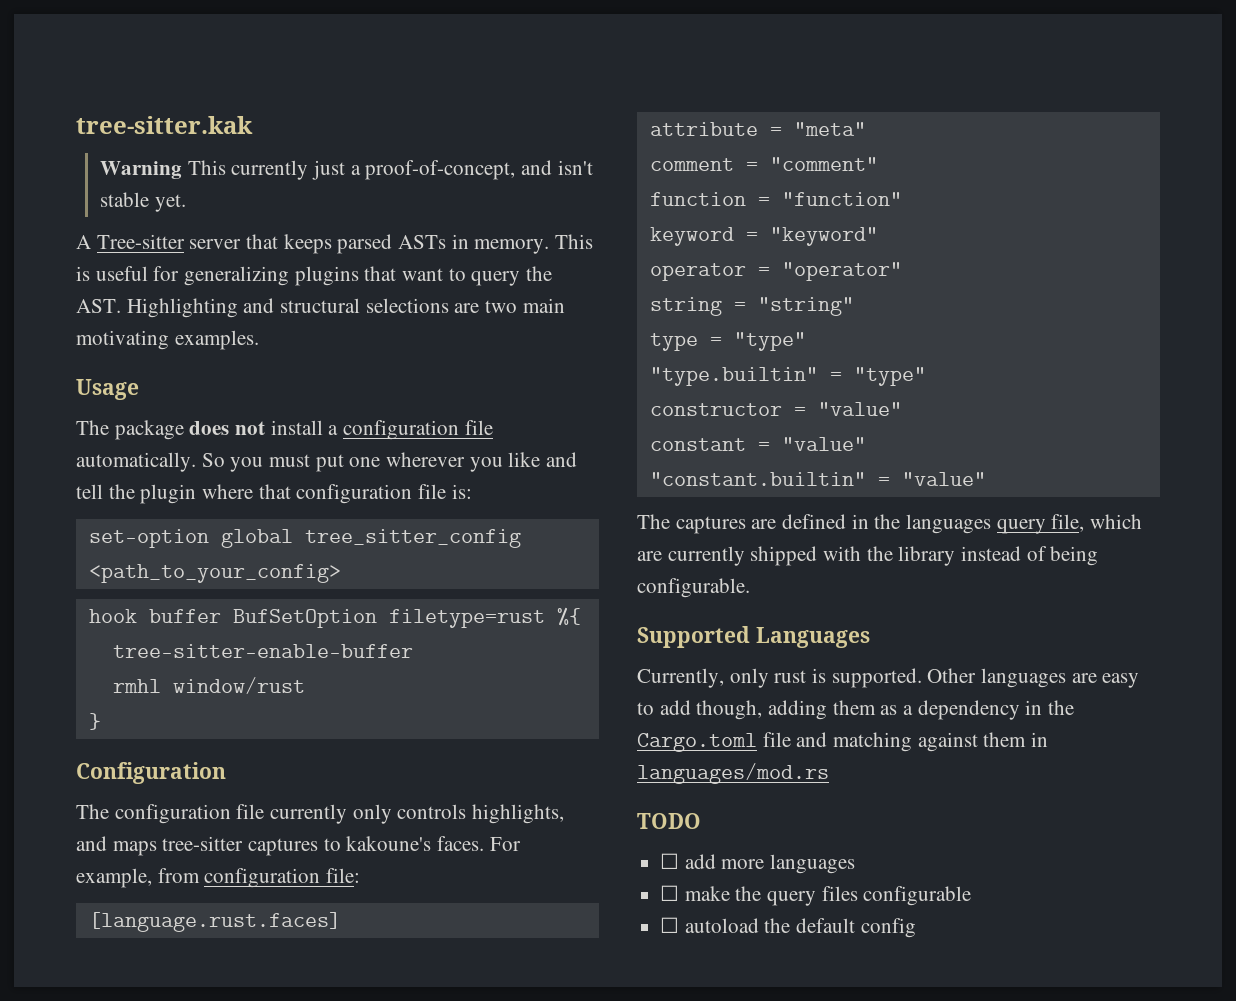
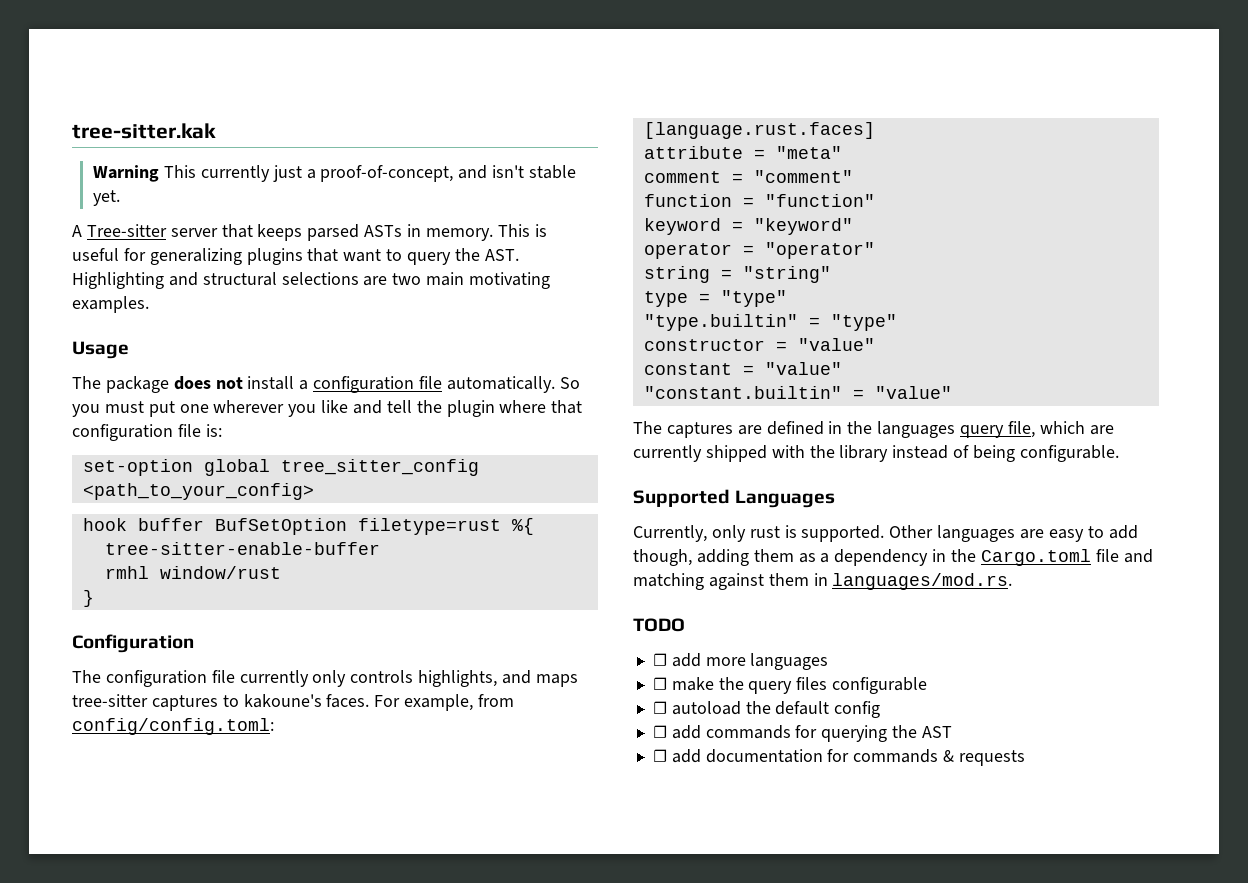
- For example, from configuration file:
+ For example, from config/config.toml:
- Other languages are easy to add though, adding them as a dependency in the Cargo.toml file and matching against them in languages/mod.rs
+ Other languages are easy to add though, adding them as a dependency in the Cargo.toml file and matching against them in languages/mod.rs.
+ ☐ add commands for querying the AST
+ ☐ add documentation for commands & requests

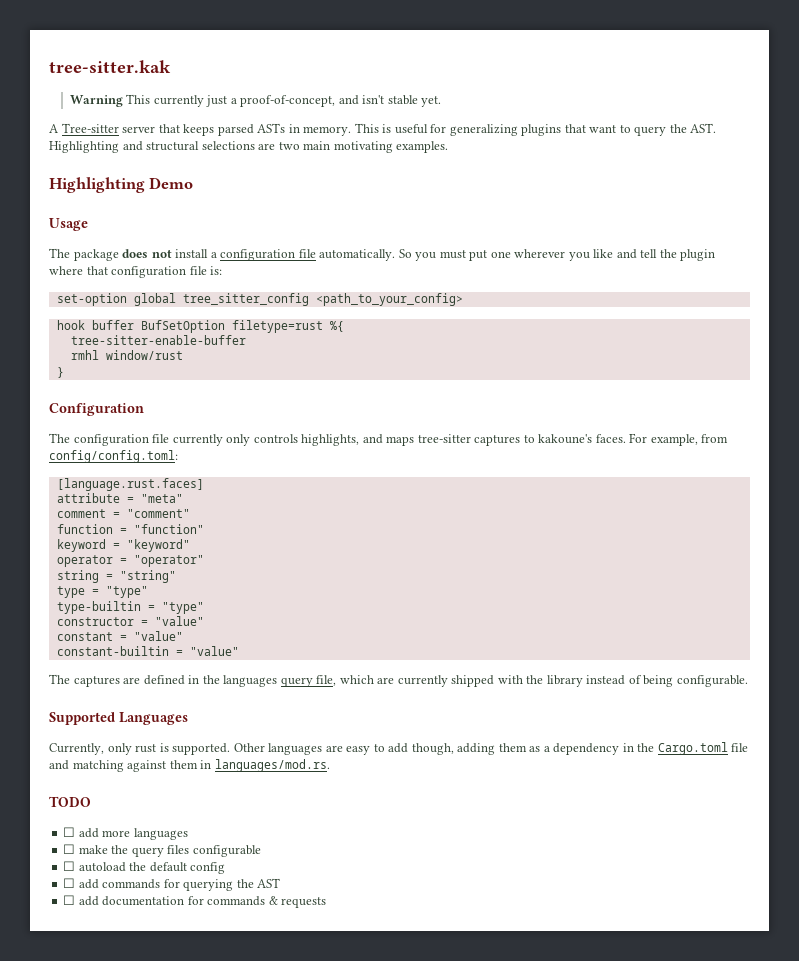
+ Highlighting Demo
- "type.builtin" = "type"
+ type-builtin = "type"
- "constant.builtin" = "value"
+ constant-builtin = "value"

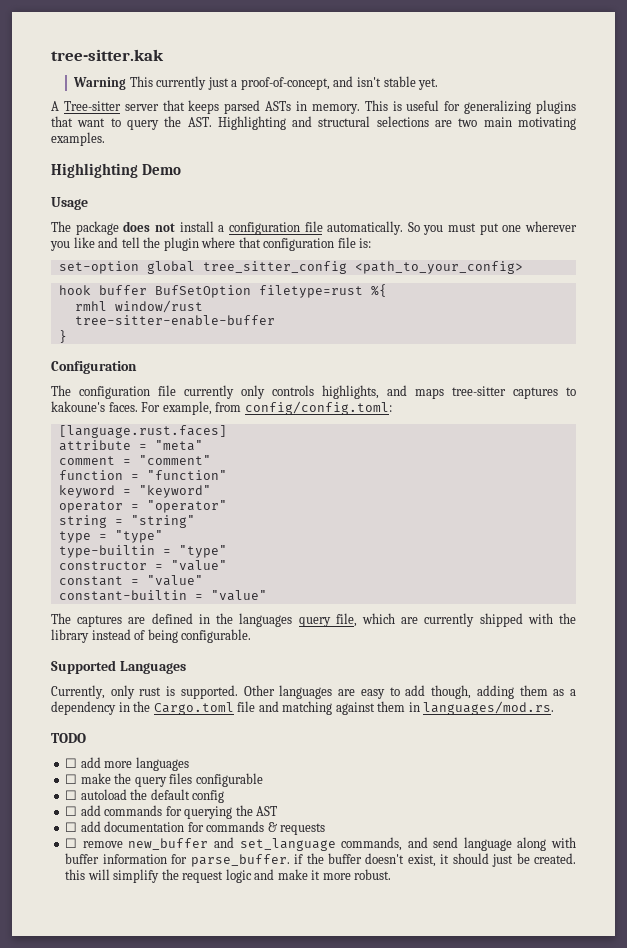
- tree-sitter-enable-buffer
+ tree-sitter-enable-buffer
+ ☐ remove new_buffer and set_language commands, and send language along with buffer information for parse_buffer. if the buffer doesn't exist, it should just be created. this will simplify the request logic and make it more robust.

